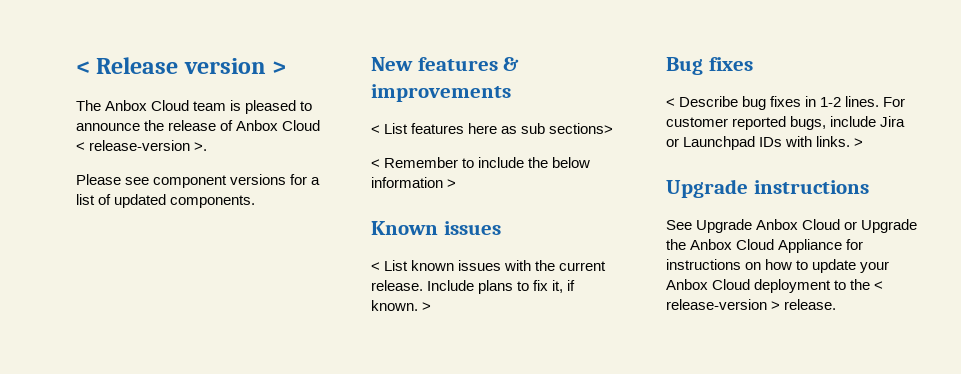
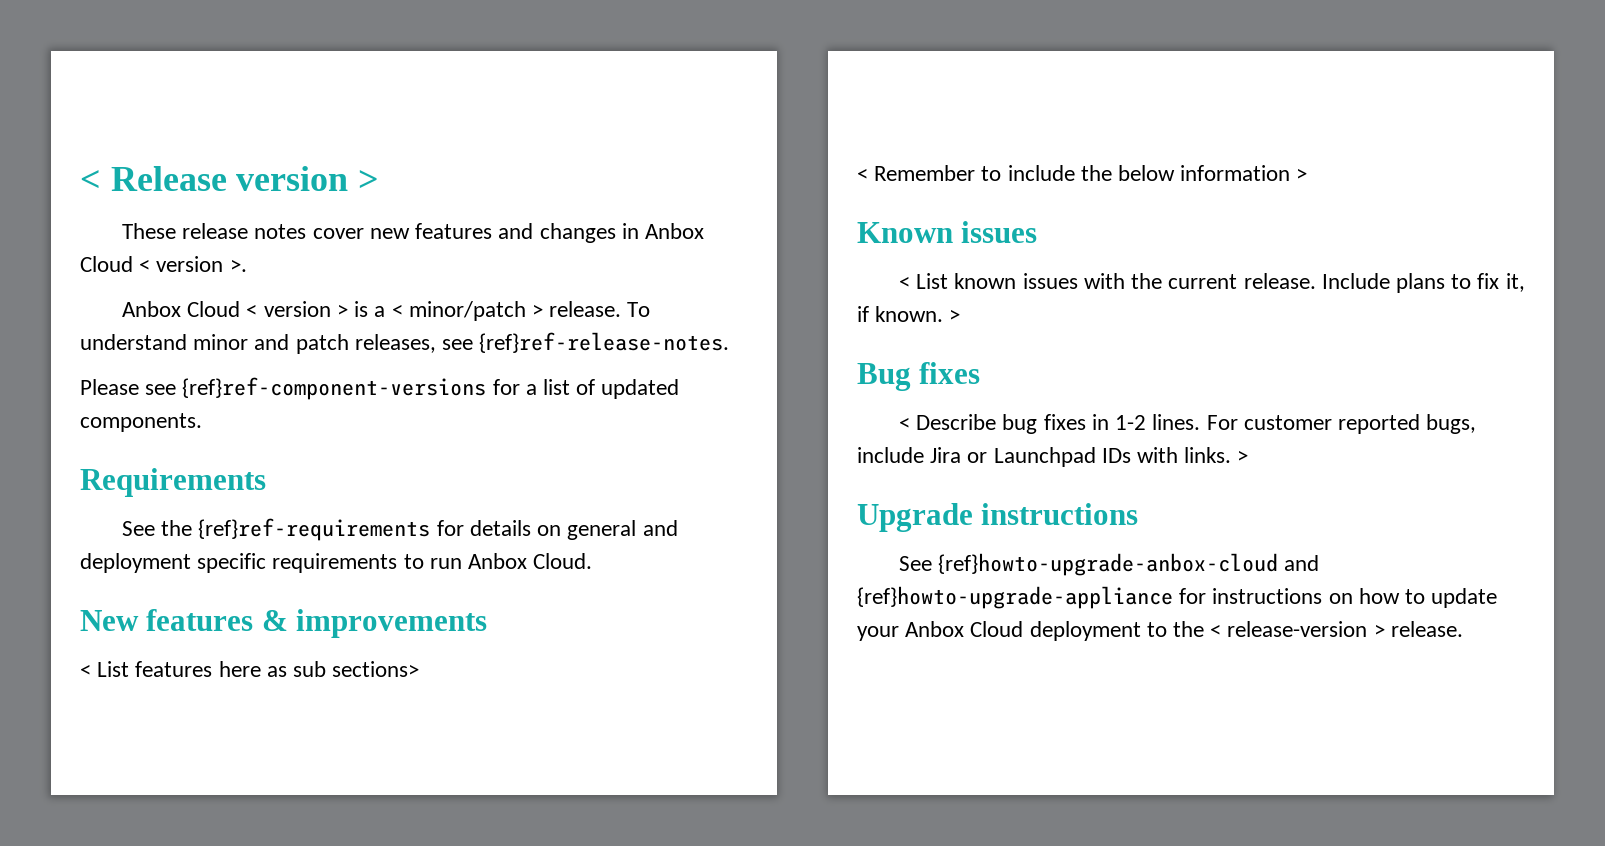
- The Anbox Cloud team is pleased to announce the release of Anbox Cloud < release-version >.
+ These release notes cover new features and changes in Anbox Cloud < version >.
+ Anbox Cloud < version > is a < minor/patch > release. To understand minor and patch releases, see {ref}ref-release-notes.
- Please see component versions for a list of updated components.
+ Please see {ref}ref-component-versions for a list of updated components.
+ Requirements
+ See the {ref}ref-requirements for details on general and deployment specific requirements to run Anbox Cloud.
- See Upgrade Anbox Cloud or Upgrade the Anbox Cloud Appliance for instructions on how to update your Anbox Cloud deployment to the < release-version > release.
+ See {ref}howto-upgrade-anbox-cloud and {ref}howto-upgrade-appliance for instructions on how to update your Anbox Cloud deployment to the < release-version > release.

